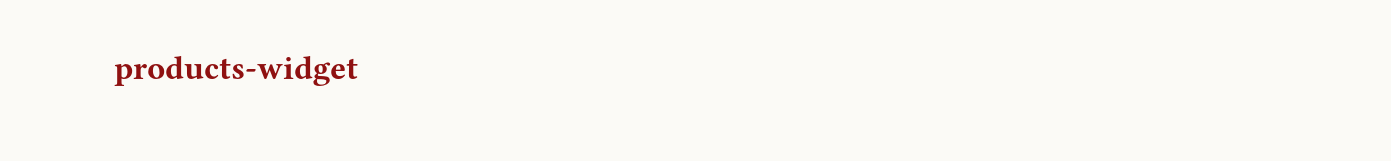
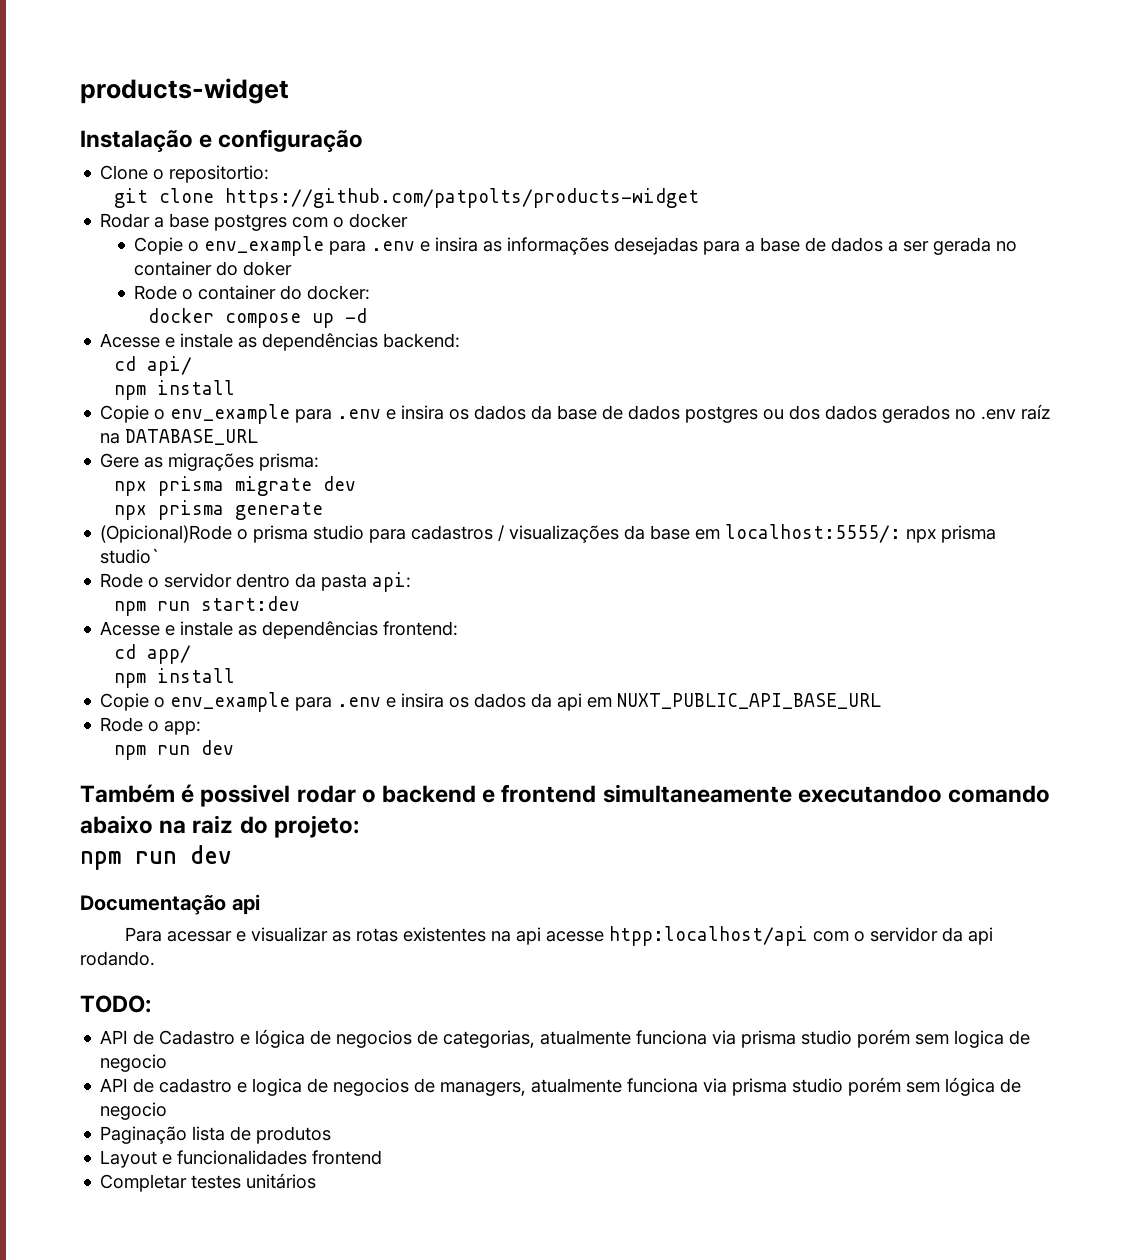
+ Instalação e configuração
+ Clone o repositortio:
+ git clone https://github.com/patpolts/products-widget
+ Rodar a base postgres com o docker
+ Copie o env_example para .env e insira as informações desejadas para a base de dados a ser gerada no container do doker
+ Rode o container do docker:
+ docker compose up -d
+ Acesse e instale as dependências backend:
+ cd api/
+ npm install
+ Copie o env_example para .env e insira os dados da base de dados postgres ou dos dados gerados no .env raíz na DATABASE_URL
+ Gere as migrações prisma:
+ npx prisma migrate dev
+ npx prisma generate
+ (Opicional)Rode o prisma studio para cadastros / visualizações da base em localhost:5555/: npx prisma studio`
+ Rode o servidor dentro da pasta api:
+ npm run start:dev
+ Acesse e instale as dependências frontend:
+ cd app/
+ npm install
+ Copie o env_example para .env e insira os dados da api em NUXT_PUBLIC_API_BASE_URL
+ Rode o app:
+ npm run dev
+ Também é possivel rodar o backend e frontend simultaneamente executandoo comando abaixo na raiz do projeto:
+ npm run dev
+ Documentação api
+ Para acessar e visualizar as rotas existentes na api acesse htpp:localhost/api com o servidor da api rodando.
+ TODO:
+ API de Cadastro e lógica de negocios de categorias, atualmente funciona via prisma studio porém sem logica de negocio
+ API de cadastro e logica de negocios de managers, atualmente funciona via prisma studio porém sem lógica de negocio
+ Paginação lista de produtos
+ Layout e funcionalidades frontend
+ Completar testes unitários

